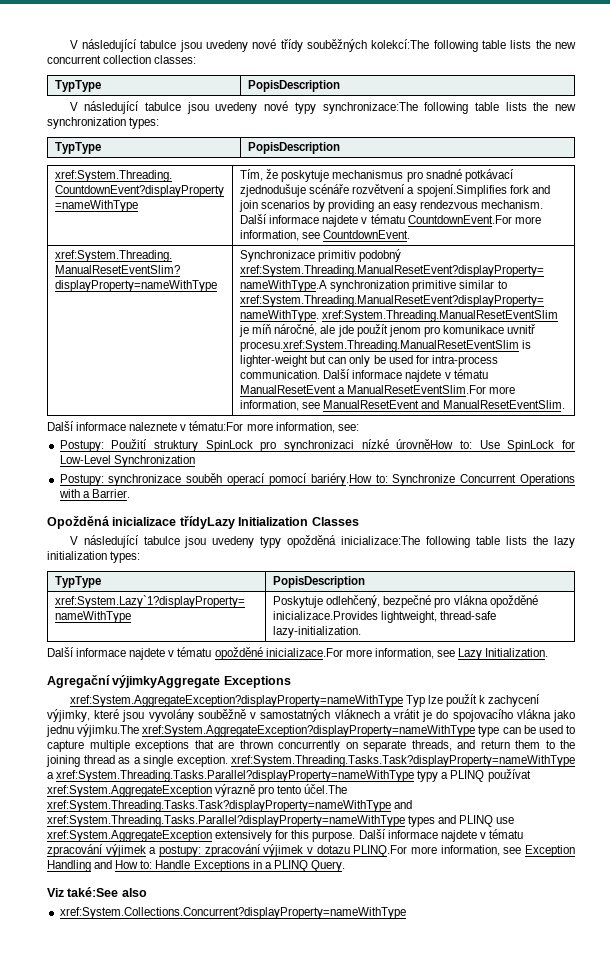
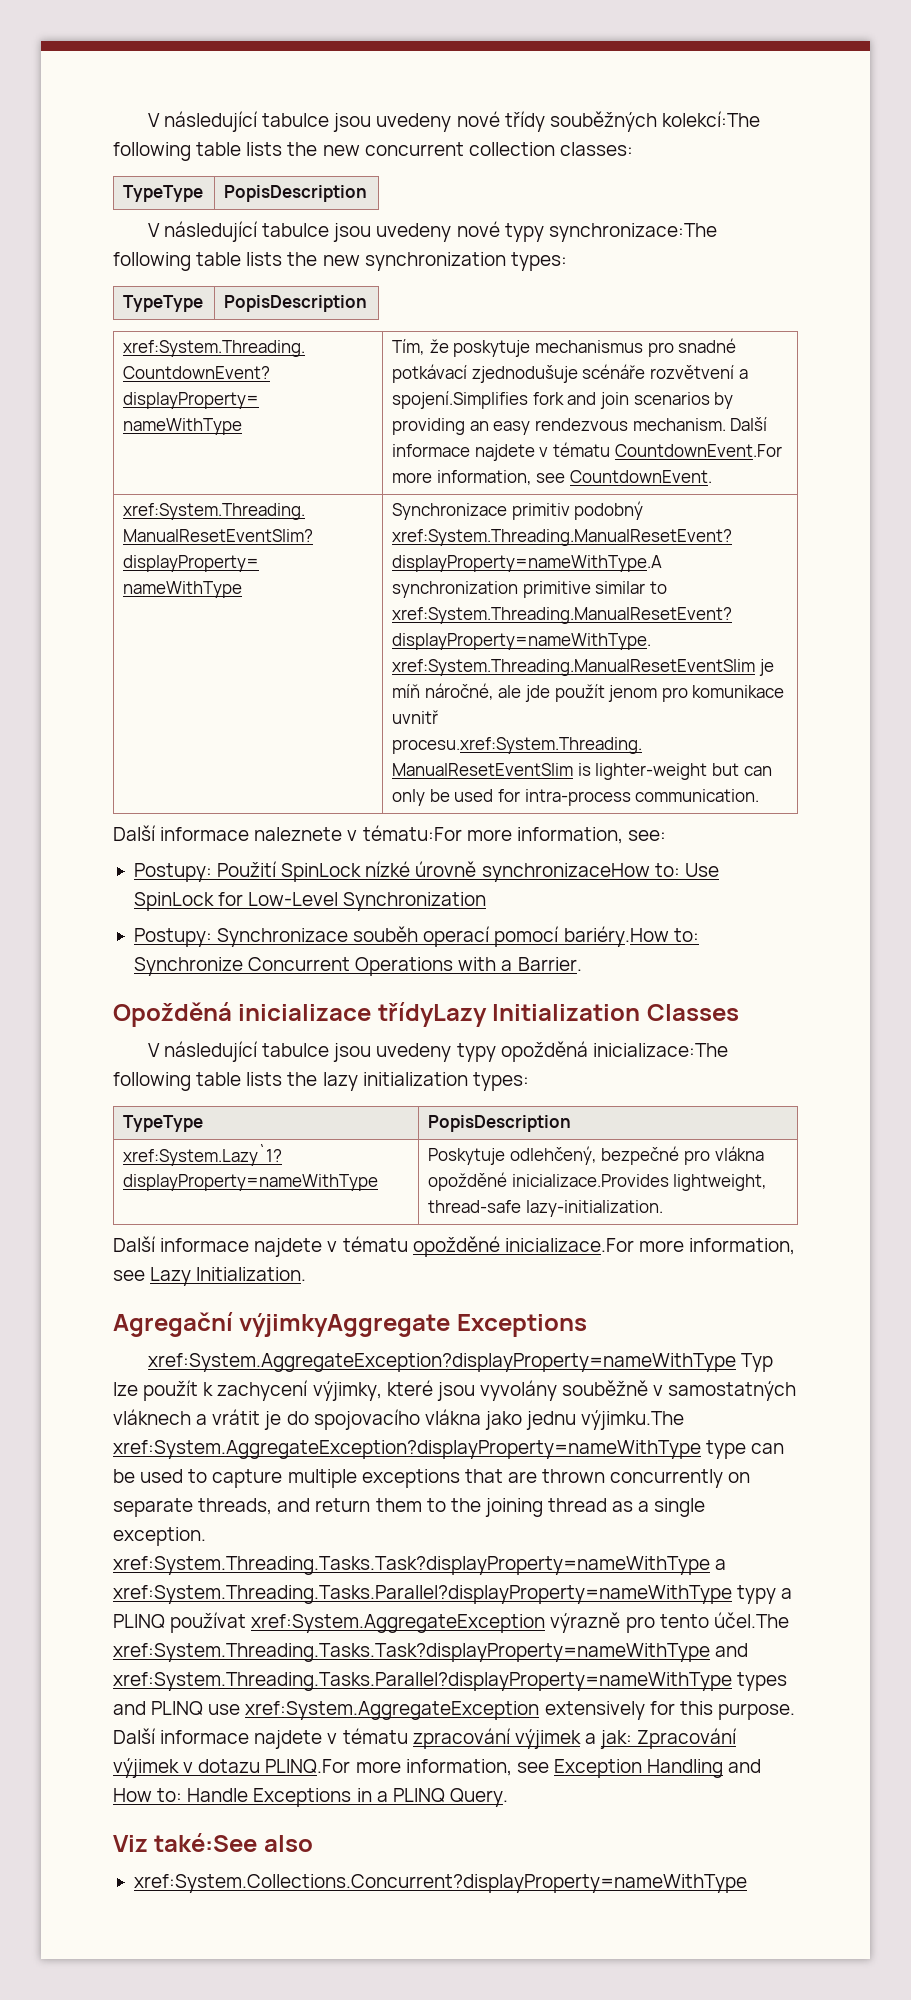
  V následující tabulce jsou uvedeny nové třídy souběžných kolekcí:The following table lists the new concurrent collection classes:
- TypType | PopisDescription
+ TypeType | PopisDescription
  V následující tabulce jsou uvedeny nové typy synchronizace:The following table lists the new synchronization types:
- TypType | PopisDescription
+ TypeType | PopisDescription
- Další informace najdete v tématu ManualResetEvent a ManualResetEventSlim.For more information, see ManualResetEvent and ManualResetEventSlim.
- Postupy: Použití struktury SpinLock pro synchronizaci nízké úrovněHow to: Use SpinLock for Low-Level Synchronization
+ Postupy: Použití SpinLock nízké úrovně synchronizaceHow to: Use SpinLock for Low-Level Synchronization
- Postupy: synchronizace souběh operací pomocí bariéry.How to: Synchronize Concurrent Operations with a Barrier.
+ Postupy: Synchronizace souběh operací pomocí bariéry.How to: Synchronize Concurrent Operations with a Barrier.
  V následující tabulce jsou uvedeny typy opožděná inicializace:The following table lists the lazy initialization types:
- TypType | PopisDescription
+ TypeType | PopisDescription
- Další informace najdete v tématu zpracování výjimek a postupy: zpracování výjimek v dotazu PLINQ.For more information, see Exception Handling and How to: Handle Exceptions in a PLINQ Query.
+ Další informace najdete v tématu zpracování výjimek a jak: Zpracování výjimek v dotazu PLINQ.For more information, see Exception Handling and How to: Handle Exceptions in a PLINQ Query.

